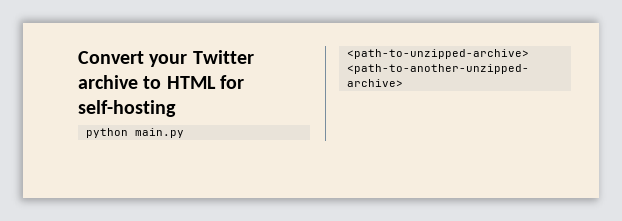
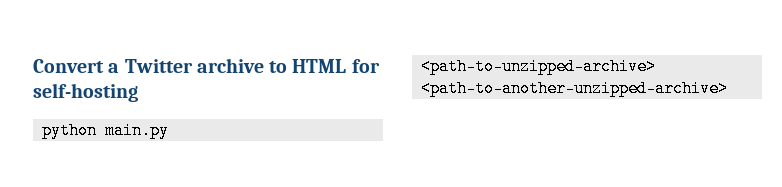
- Convert your Twitter archive to HTML for self-hosting
+ Convert a Twitter archive to HTML for self-hosting

